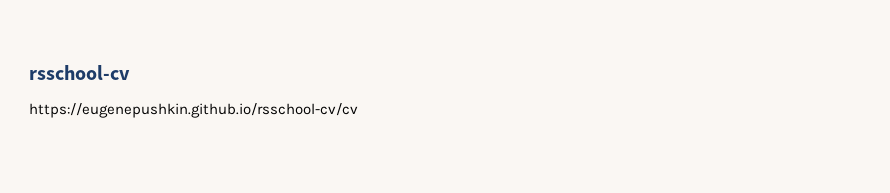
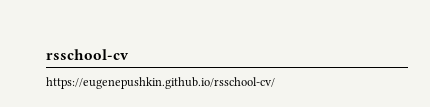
- https://eugenepushkin.github.io/rsschool-cv/cv
+ https://eugenepushkin.github.io/rsschool-cv/

